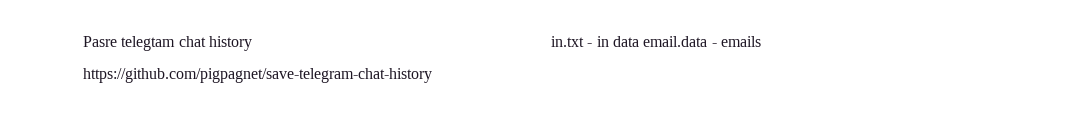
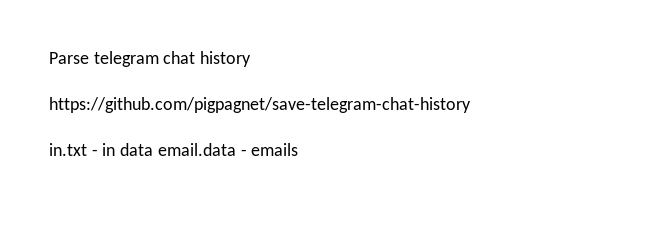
- Pasre telegtam chat history
+ Parse telegram chat history

